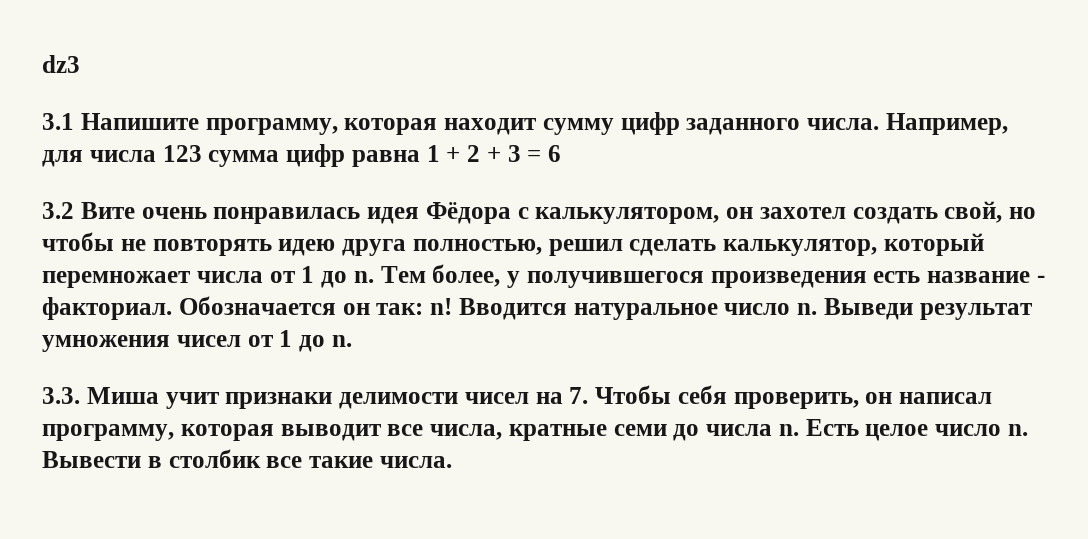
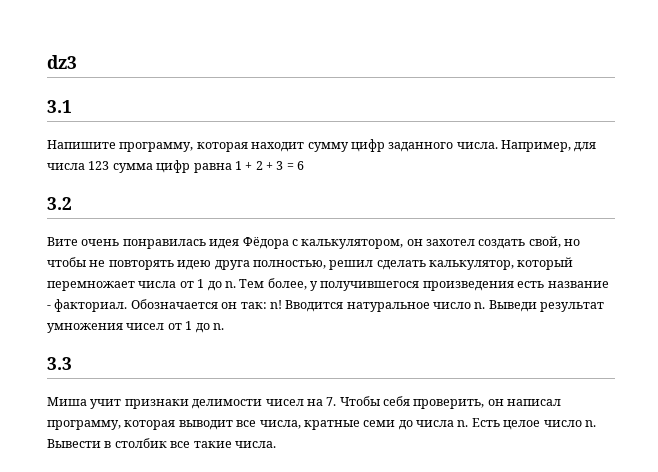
- 3.1 Напишите программу, которая находит сумму цифр заданного числа.
+ 3.1
+ Напишите программу, которая находит сумму цифр заданного числа.
- 3.2 Вите очень понравилась идея Фёдора с калькулятором, он захотел создать свой, но чтобы не повторять идею друга полностью, решил сделать калькулятор, который перемножает числа от 1 до n.
+ 3.2
+ Вите очень понравилась идея Фёдора с калькулятором, он захотел создать свой, но чтобы не повторять идею друга полностью, решил сделать калькулятор, который перемножает числа от 1 до n.
- 3.3. Миша учит признаки делимости чисел на 7. Чтобы себя проверить, он написал программу, которая выводит все числа, кратные семи до числа n.
+ 3.3
+ Миша учит признаки делимости чисел на 7. Чтобы себя проверить, он написал программу, которая выводит все числа, кратные семи до числа n.

